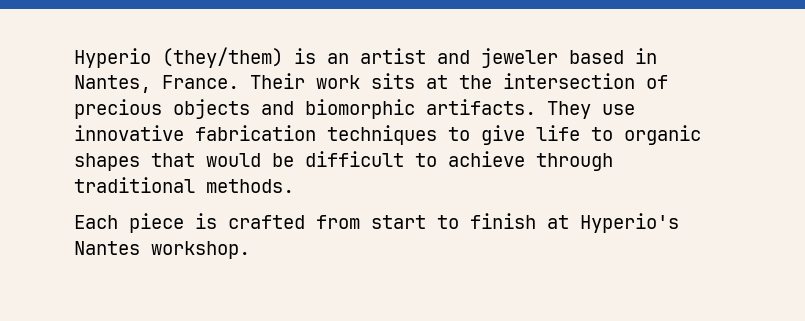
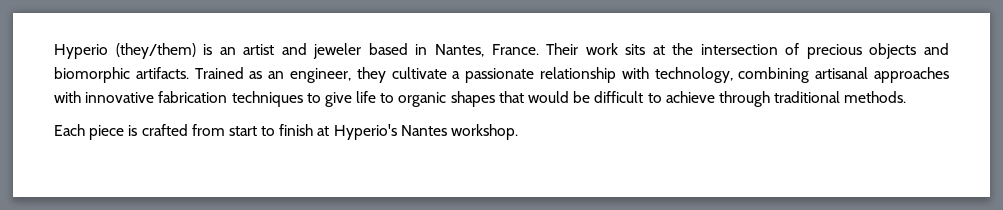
- They use innovative fabrication techniques to give life to organic shapes that would be difficult to achieve through traditional methods.
+ Trained as an engineer, they cultivate a passionate relationship with technology, combining artisanal approaches with innovative fabrication techniques to give life to organic shapes that would be difficult to achieve through traditional methods.

